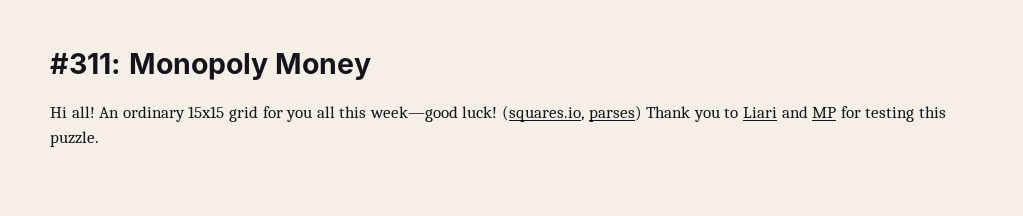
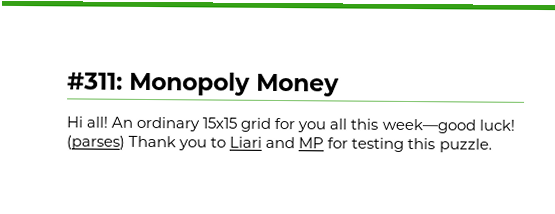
- (squares.io, parses) Thank you to Liari and MP for testing this puzzle.
+ (parses) Thank you to Liari and MP for testing this puzzle.

